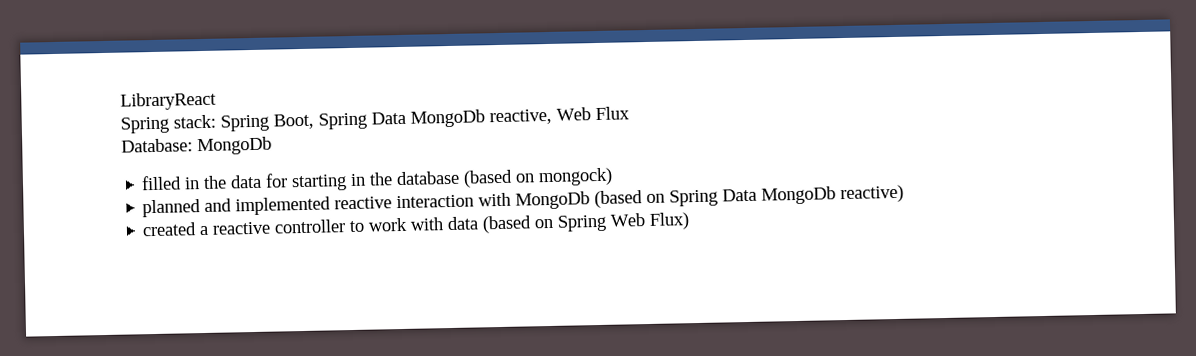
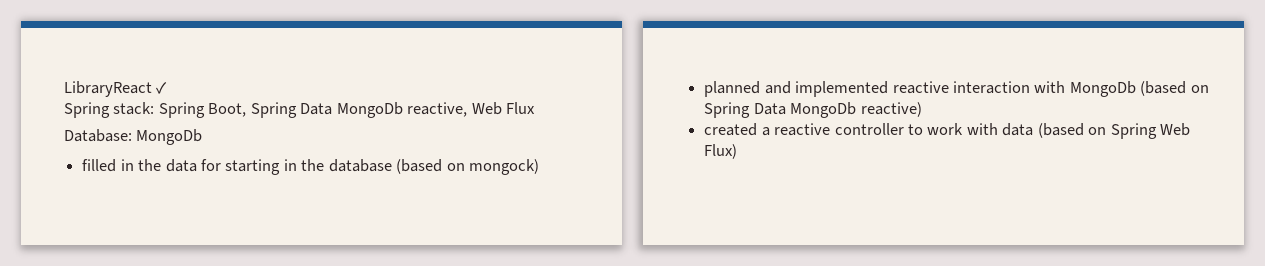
- LibraryReact
+ LibraryReact ✓

